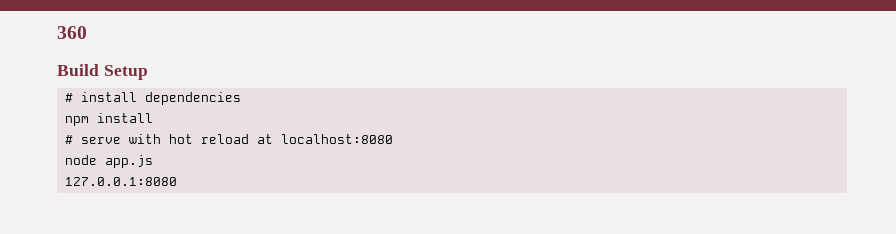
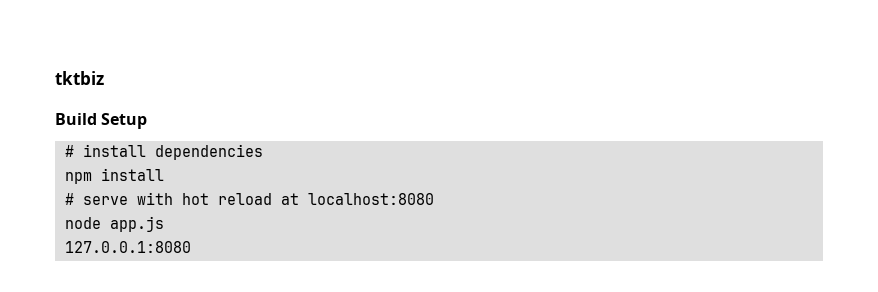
- 360
+ tktbiz

